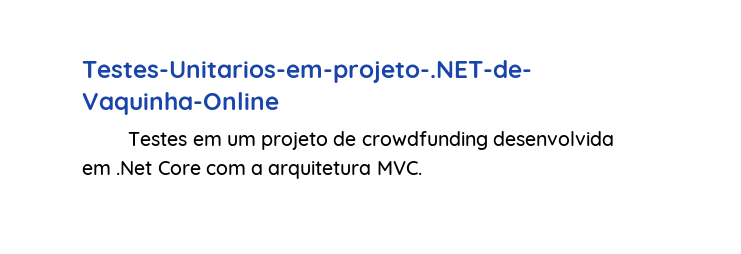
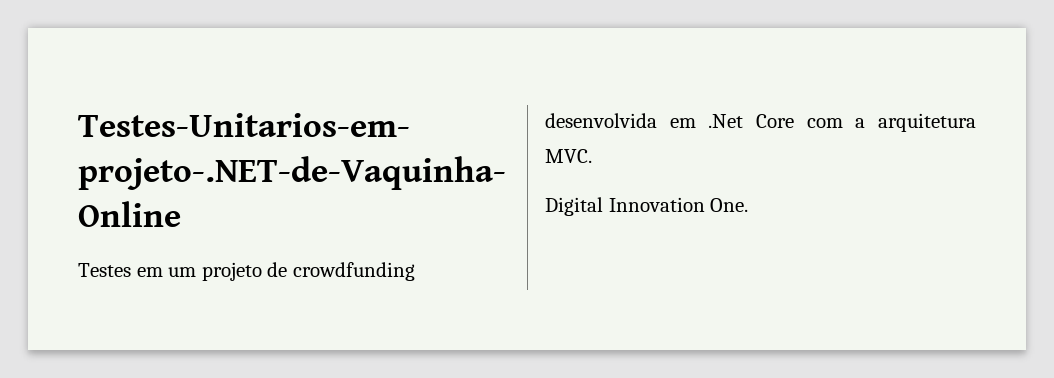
+ Digital Innovation One.

